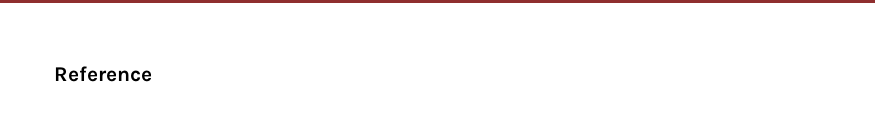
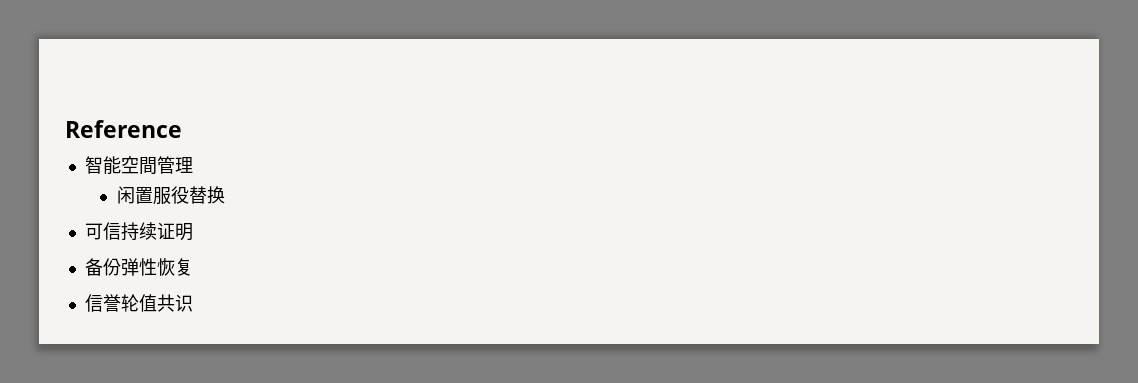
+ 智能空間管理
+ 闲置服役替换
+ 可信持续证明
+ 备份弹性恢复
+ 信誉轮值共识

